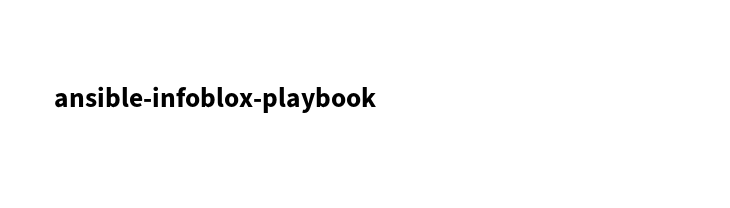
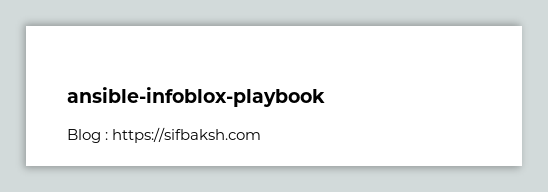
+ Blog : https://sifbaksh.com

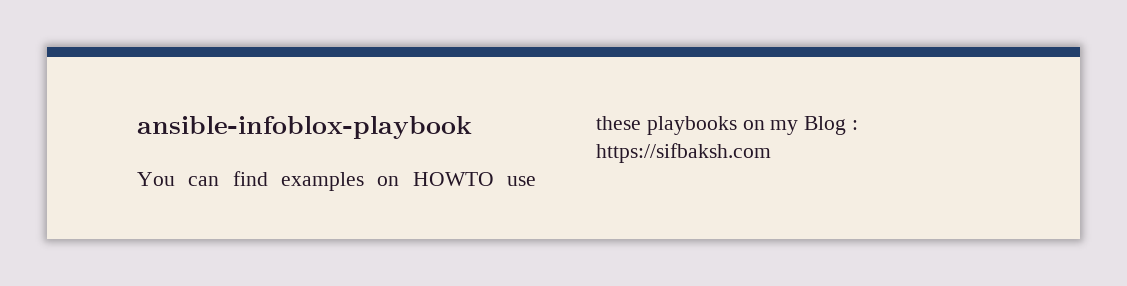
- Blog : https://sifbaksh.com
+ You can find examples on HOWTO use these playbooks on my Blog : https://sifbaksh.com

